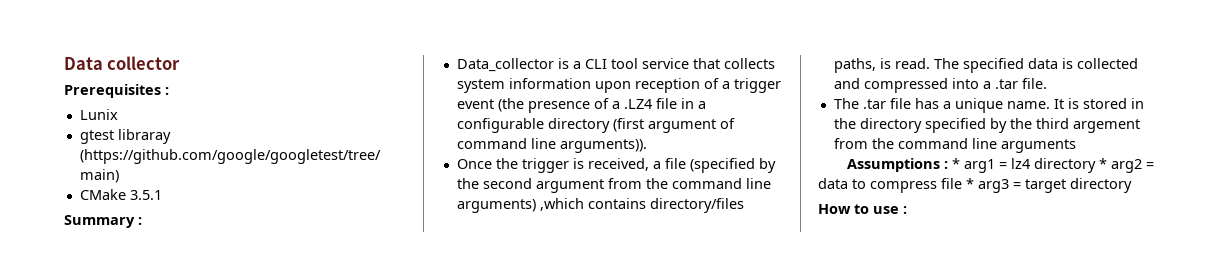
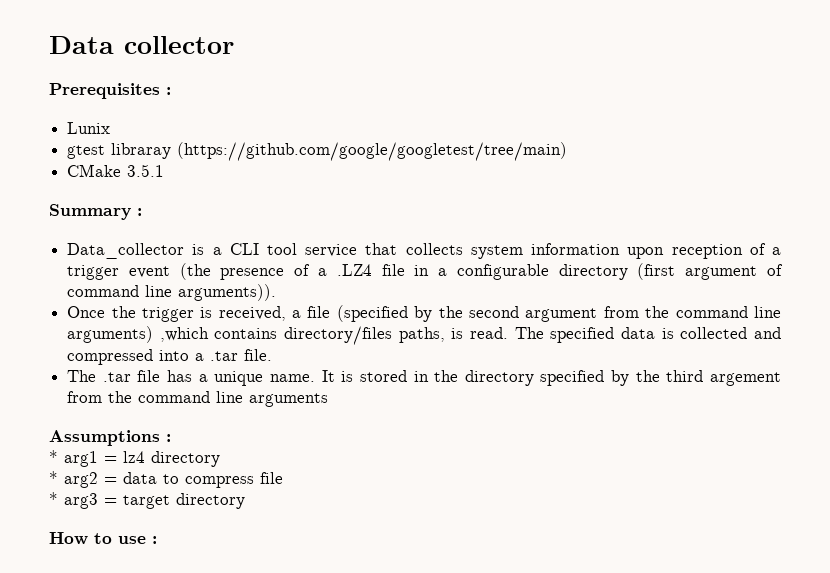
- Assumptions : * arg1 = lz4 directory * arg2 = data to compress file * arg3 = target directory
+ Assumptions :
+ * arg1 = lz4 directory
+ * arg2 = data to compress file
+ * arg3 = target directory

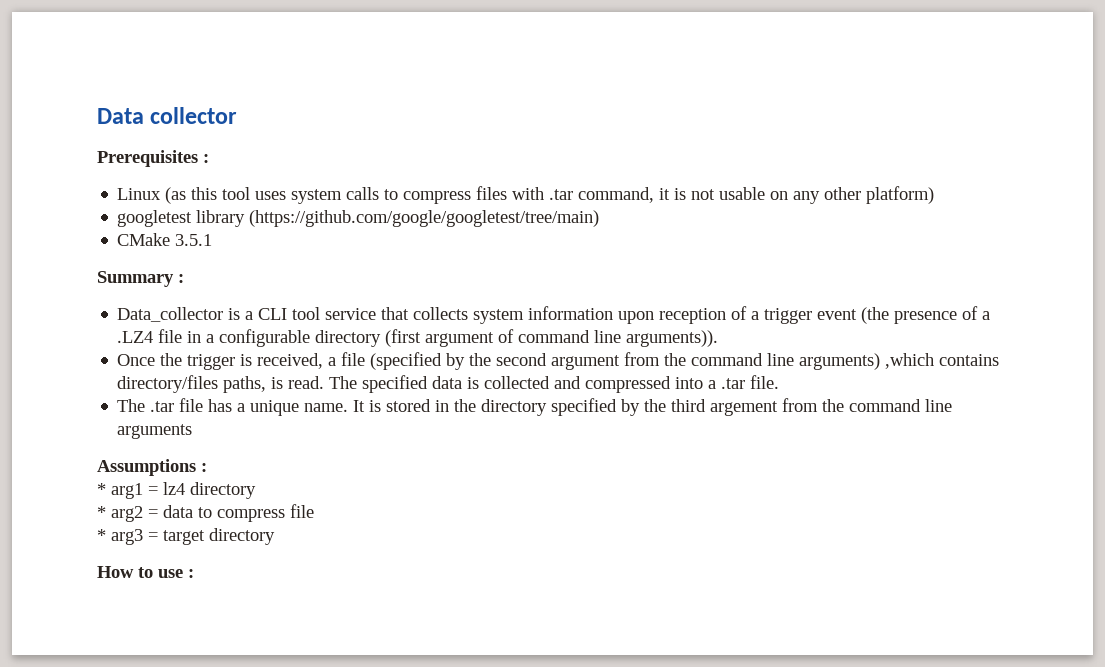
- Lunix
- gtest libraray (https://github.com/google/googletest/tree/main)
+ Linux (as this tool uses system calls to compress files with .tar command, it is not usable on any other platform)
+ googletest library (https://github.com/google/googletest/tree/main)

